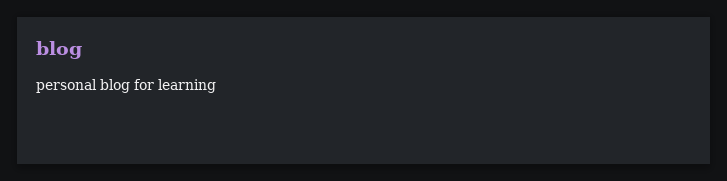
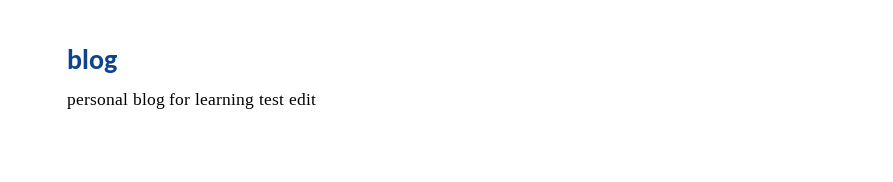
- personal blog for learning
+ personal blog for learning test edit

